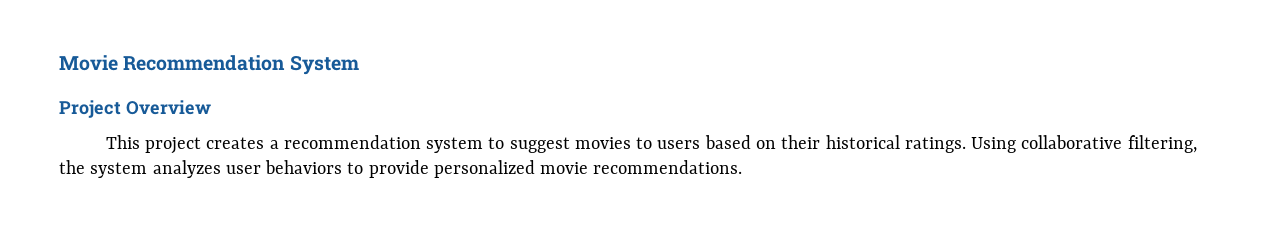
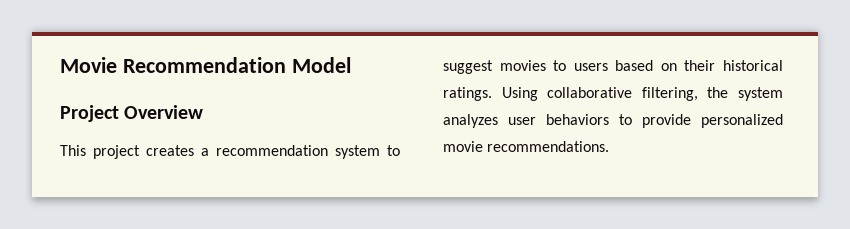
- Movie Recommendation System
+ Movie Recommendation Model

